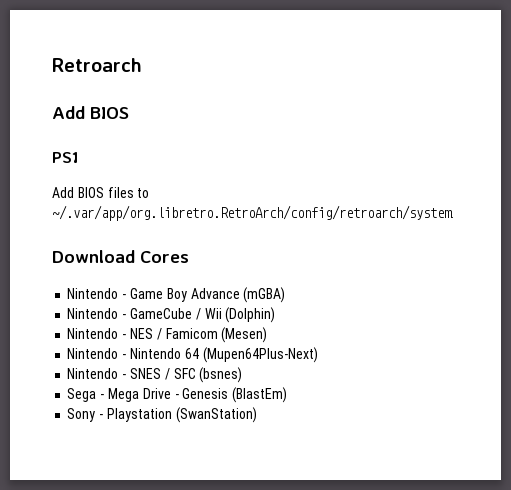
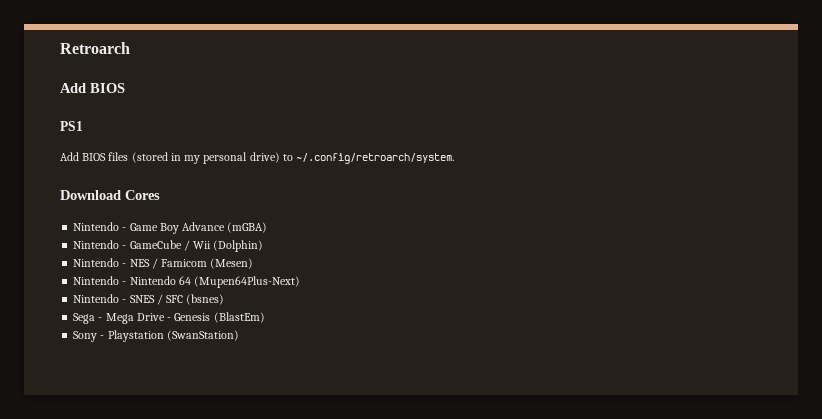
- Add BIOS files to ~/.var/app/org.libretro.RetroArch/config/retroarch/system.
+ Add BIOS files (stored in my personal drive) to ~/.config/retroarch/system.

